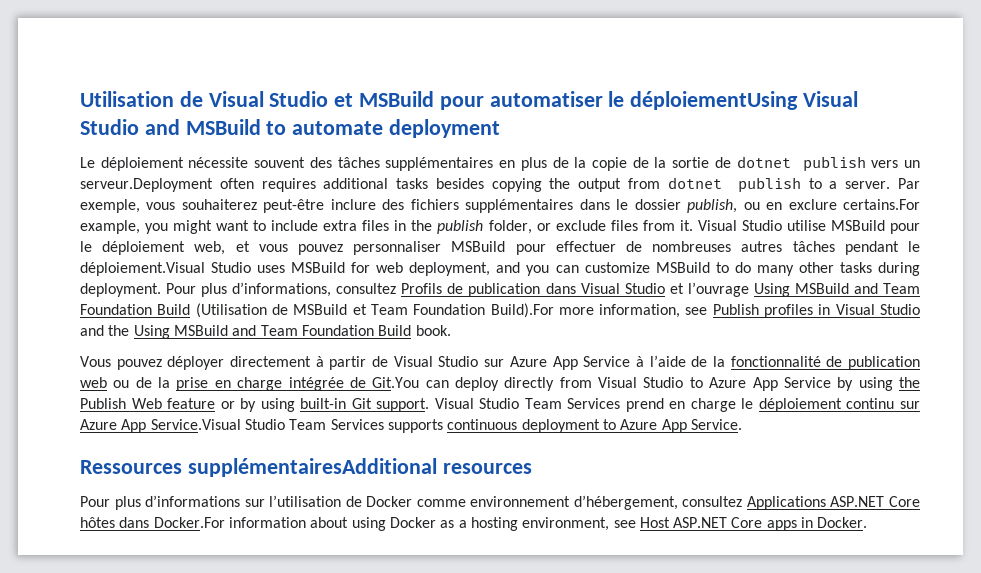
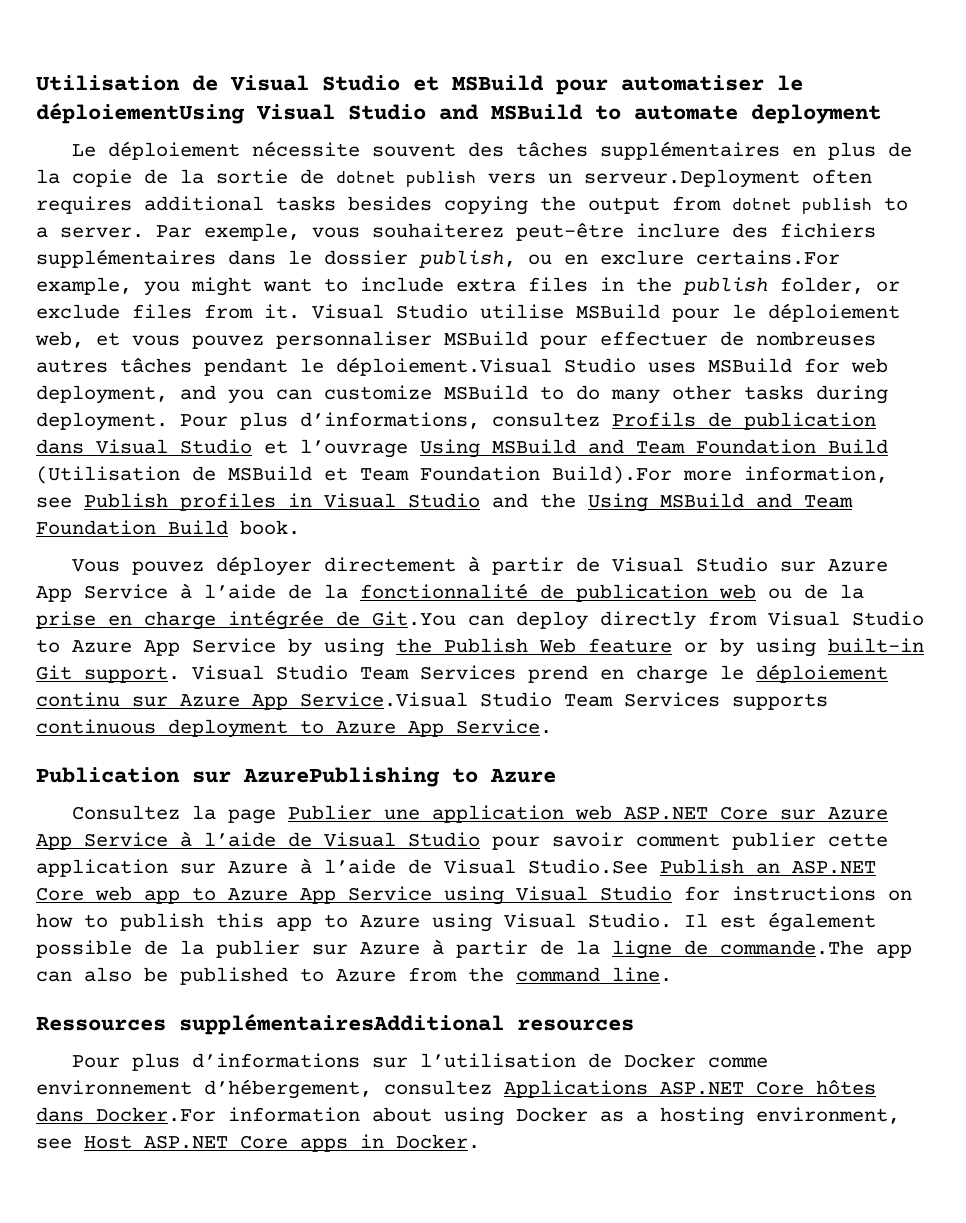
+ Publication sur AzurePublishing to Azure
+ Consultez la page Publier une application web ASP.NET Core sur Azure App Service à l’aide de Visual Studio pour savoir comment publier cette application sur Azure à l’aide de Visual Studio.See Publish an ASP.NET Core web app to Azure App Service using Visual Studio for instructions on how to publish this app to Azure using Visual Studio. Il est également possible de la publier sur Azure à partir de la ligne de commande.The app can also be published to Azure from the command line.

